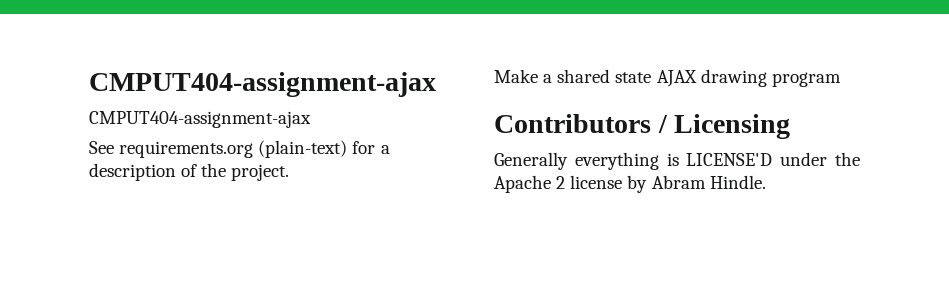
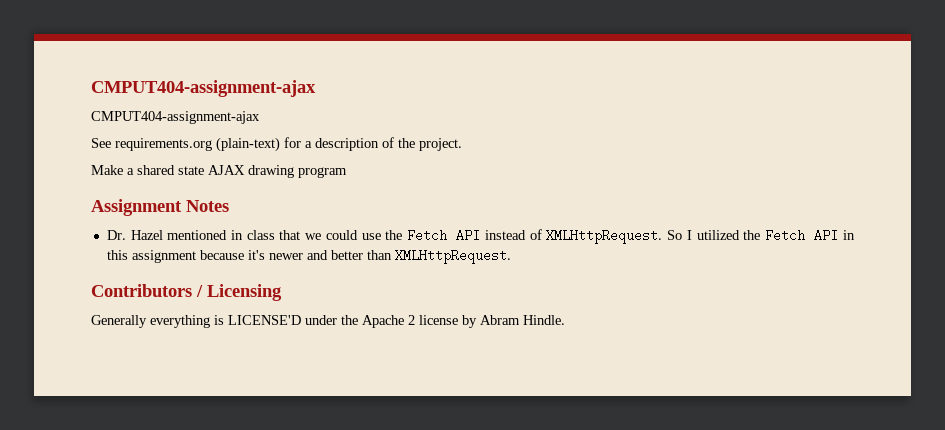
+ Assignment Notes
+ Dr. Hazel mentioned in class that we could use the Fetch API instead of XMLHttpRequest. So I utilized the Fetch API in this assignment because it's newer and better than XMLHttpRequest.

